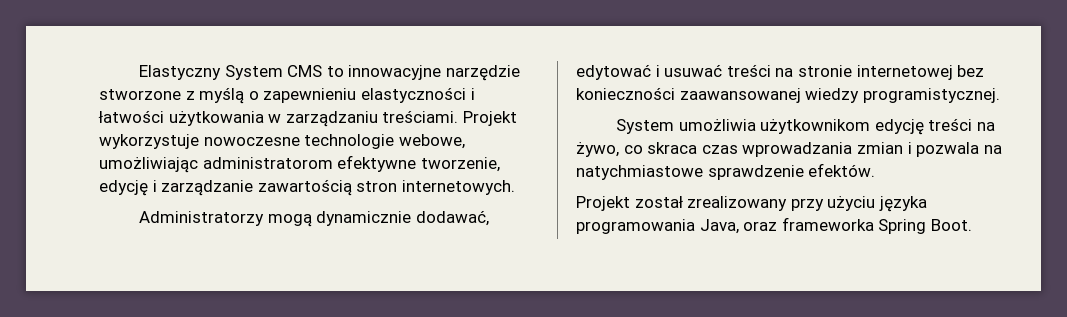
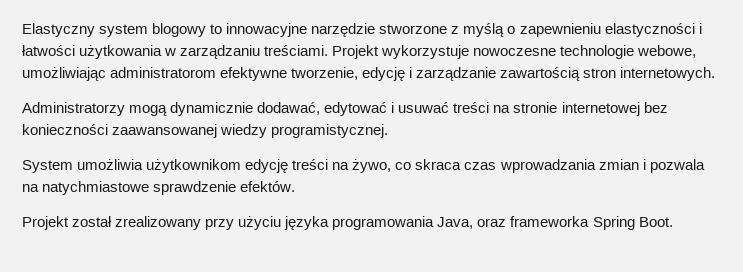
- Elastyczny System CMS to innowacyjne narzędzie stworzone z myślą o zapewnieniu elastyczności i łatwości użytkowania w zarządzaniu treściami.
+ Elastyczny system blogowy to innowacyjne narzędzie stworzone z myślą o zapewnieniu elastyczności i łatwości użytkowania w zarządzaniu treściami.

